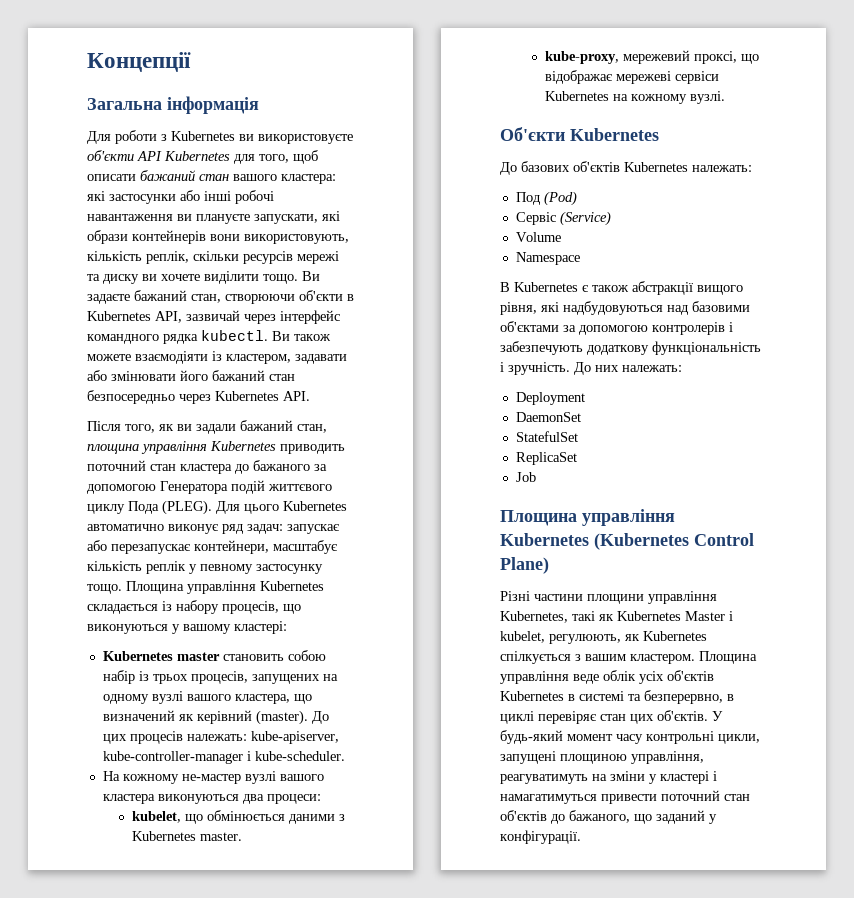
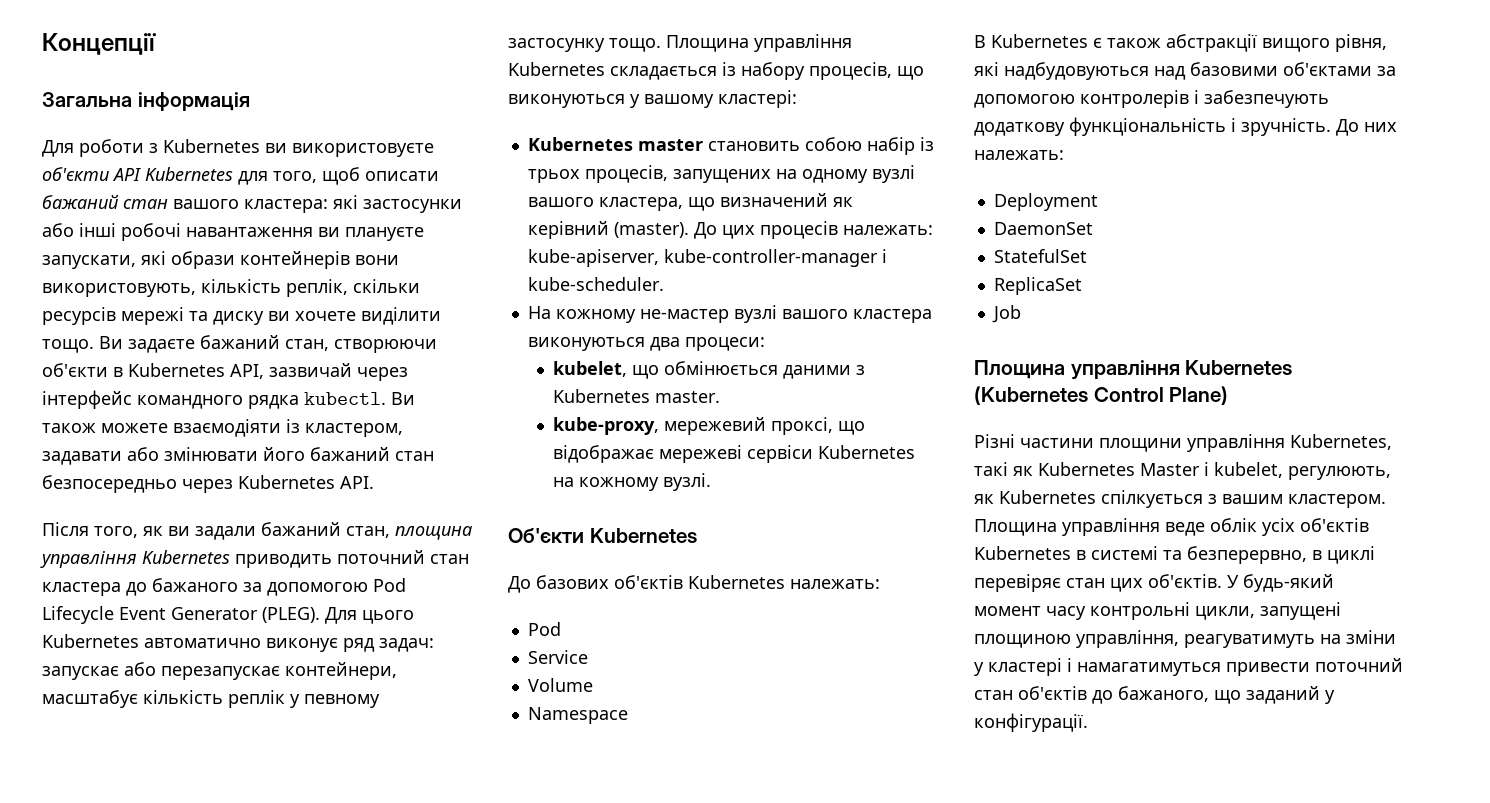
- Після того, як ви задали бажаний стан, площина управління Kubernetes приводить поточний стан кластера до бажаного за допомогою Генератора подій життєвого циклу Пода (PLEG).
+ Після того, як ви задали бажаний стан, площина управління Kubernetes приводить поточний стан кластера до бажаного за допомогою Pod Lifecycle Event Generator (PLEG).
  До базових об'єктів Kubernetes належать:
- Под (Pod)
- Сервіс (Service)
+ Pod
+ Service

